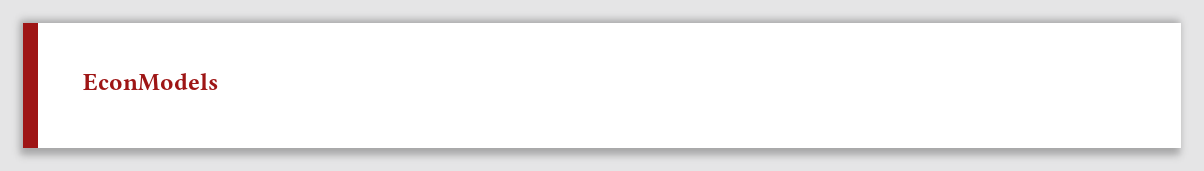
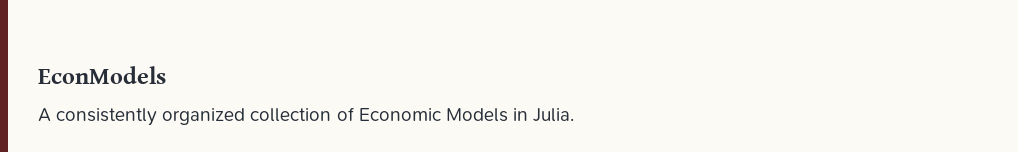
+ A consistently organized collection of Economic Models in Julia.

